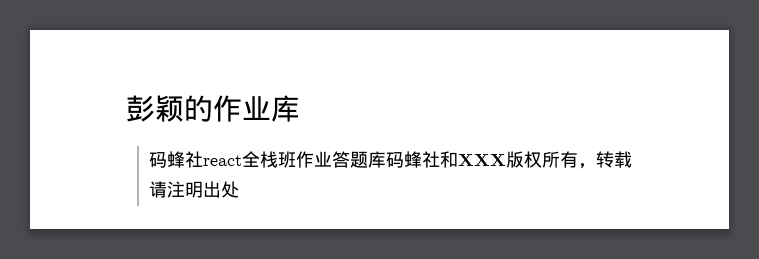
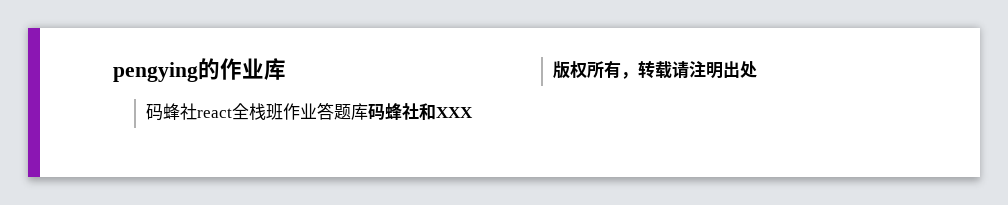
- 彭颖的作业库
+ pengying的作业库

